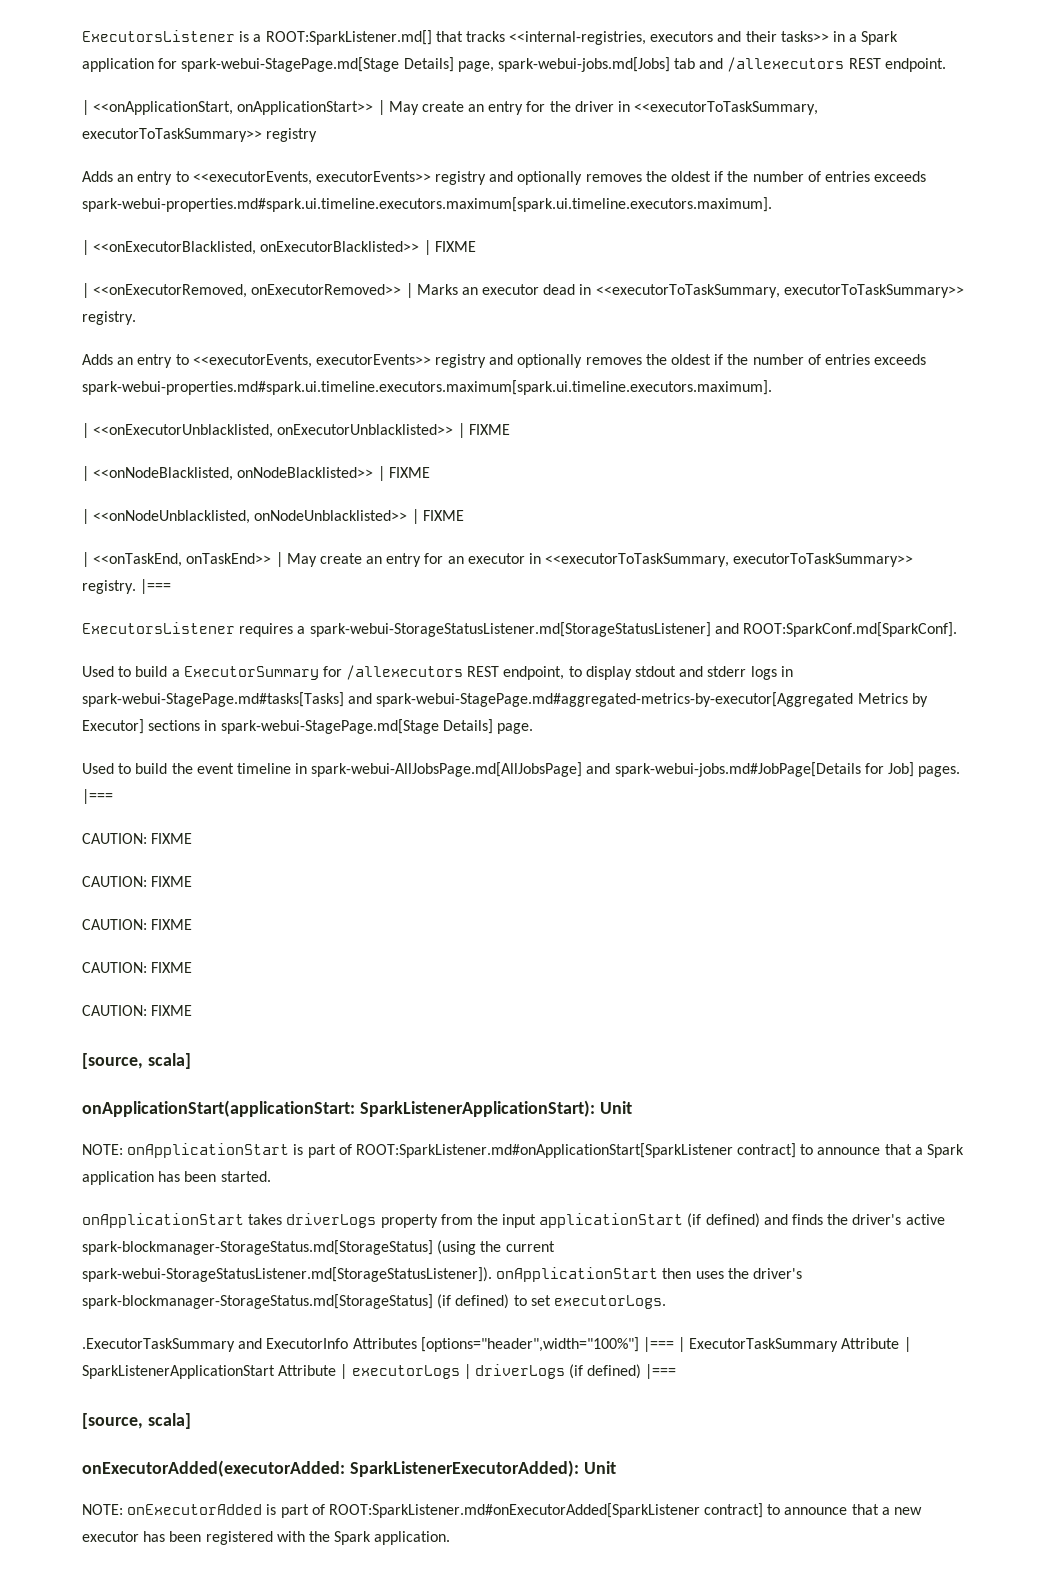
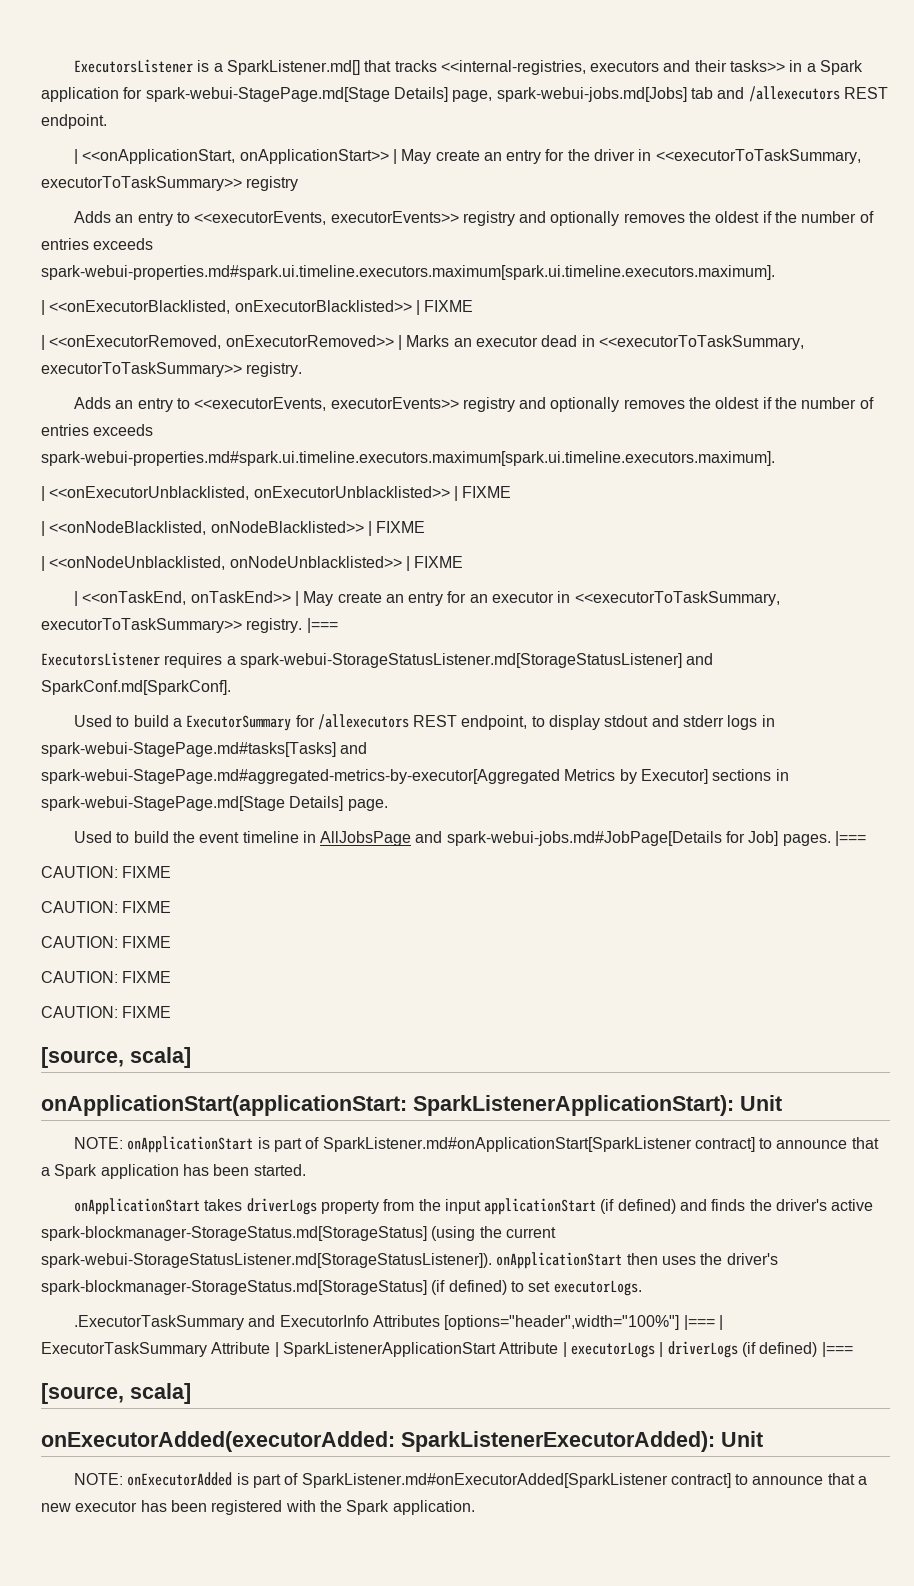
- ExecutorsListener is a ROOT:SparkListener.md[] that tracks <<internal-registries, executors and their tasks>> in a Spark application for spark-webui-StagePage.md[Stage Details] page, spark-webui-jobs.md[Jobs] tab and /allexecutors REST endpoint.
+ ExecutorsListener is a SparkListener.md[] that tracks <<internal-registries, executors and their tasks>> in a Spark application for spark-webui-StagePage.md[Stage Details] page, spark-webui-jobs.md[Jobs] tab and /allexecutors REST endpoint.
- ExecutorsListener requires a spark-webui-StorageStatusListener.md[StorageStatusListener] and ROOT:SparkConf.md[SparkConf].
+ ExecutorsListener requires a spark-webui-StorageStatusListener.md[StorageStatusListener] and SparkConf.md[SparkConf].
- Used to build the event timeline in spark-webui-AllJobsPage.md[AllJobsPage] and spark-webui-jobs.md#JobPage[Details for Job] pages.
+ Used to build the event timeline in AllJobsPage and spark-webui-jobs.md#JobPage[Details for Job] pages.
- NOTE: onApplicationStart is part of ROOT:SparkListener.md#onApplicationStart[SparkListener contract] to announce that a Spark application has been started.
+ NOTE: onApplicationStart is part of SparkListener.md#onApplicationStart[SparkListener contract] to announce that a Spark application has been started.
- NOTE: onExecutorAdded is part of ROOT:SparkListener.md#onExecutorAdded[SparkListener contract] to announce that a new executor has been registered with the Spark application.
+ NOTE: onExecutorAdded is part of SparkListener.md#onExecutorAdded[SparkListener contract] to announce that a new executor has been registered with the Spark application.

